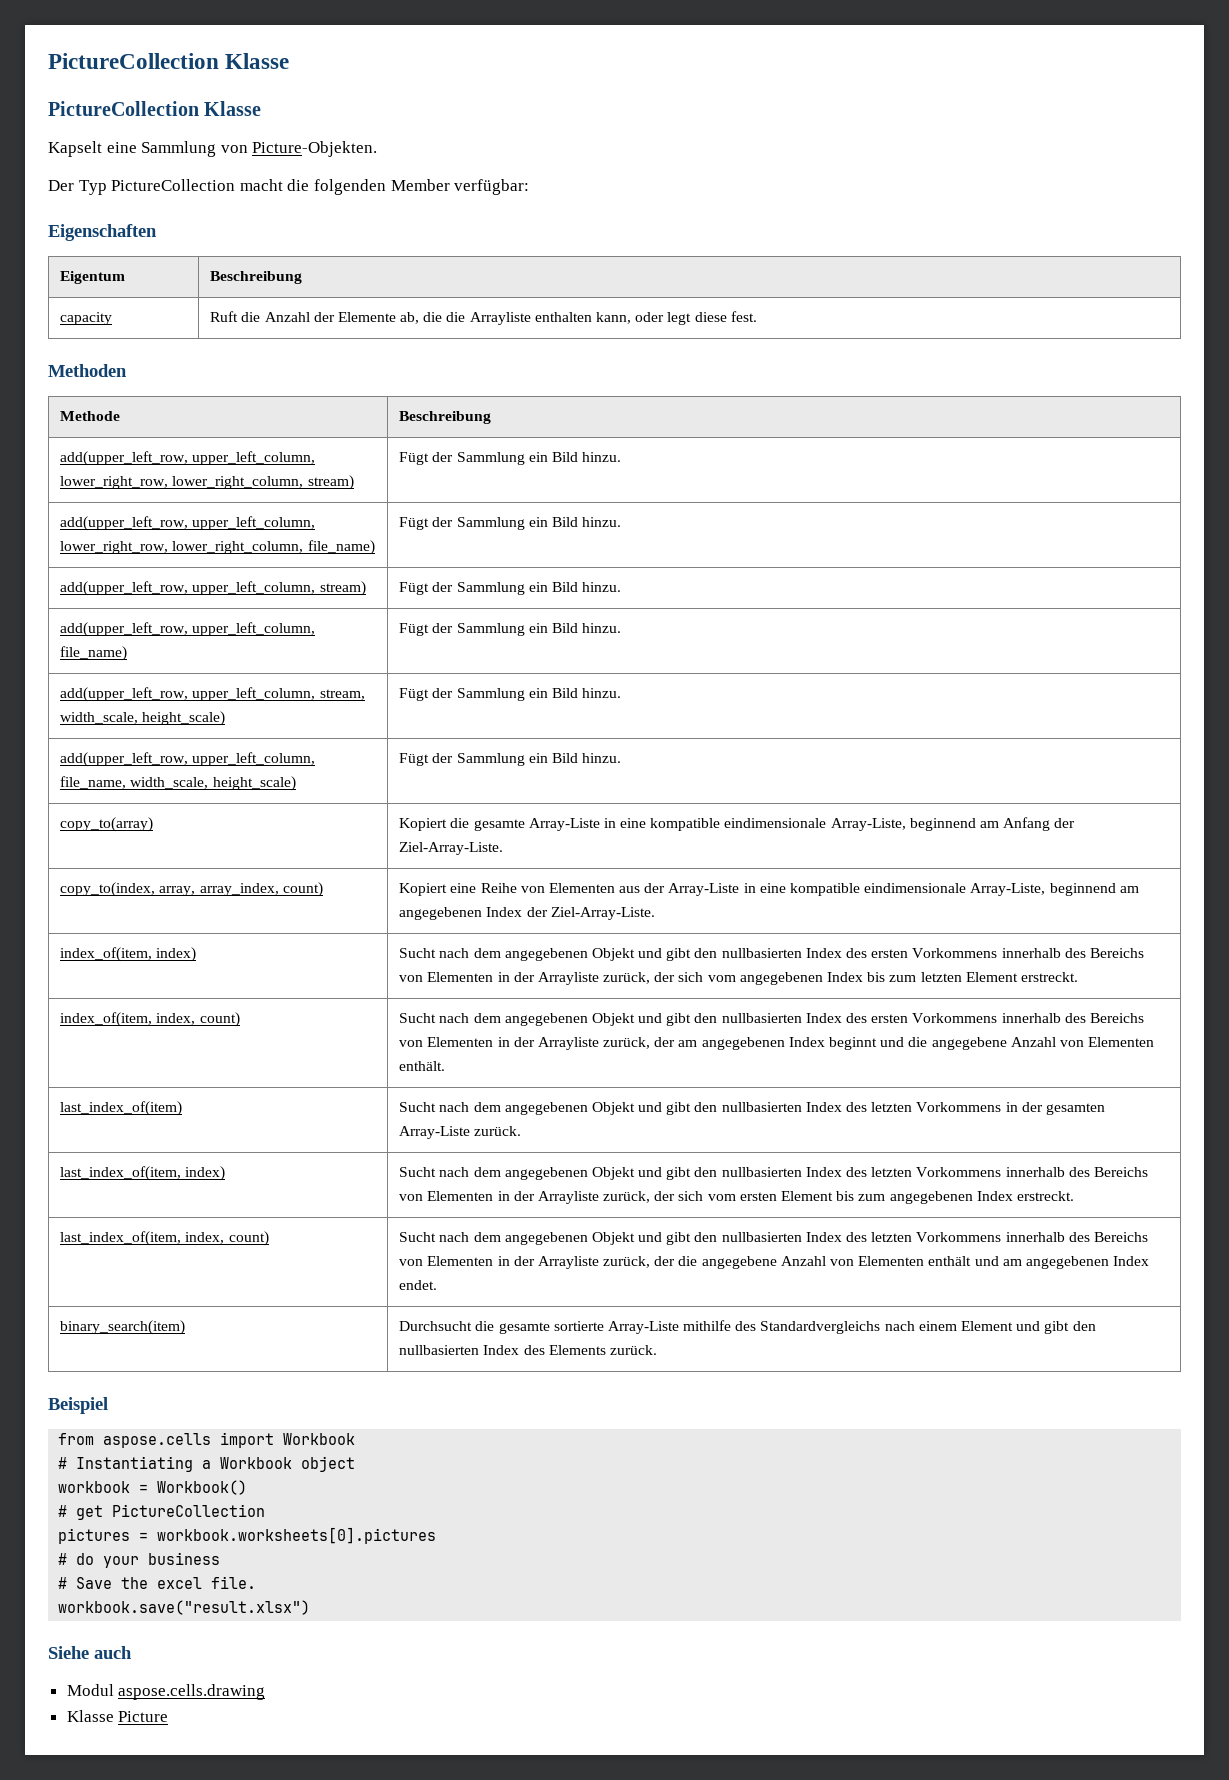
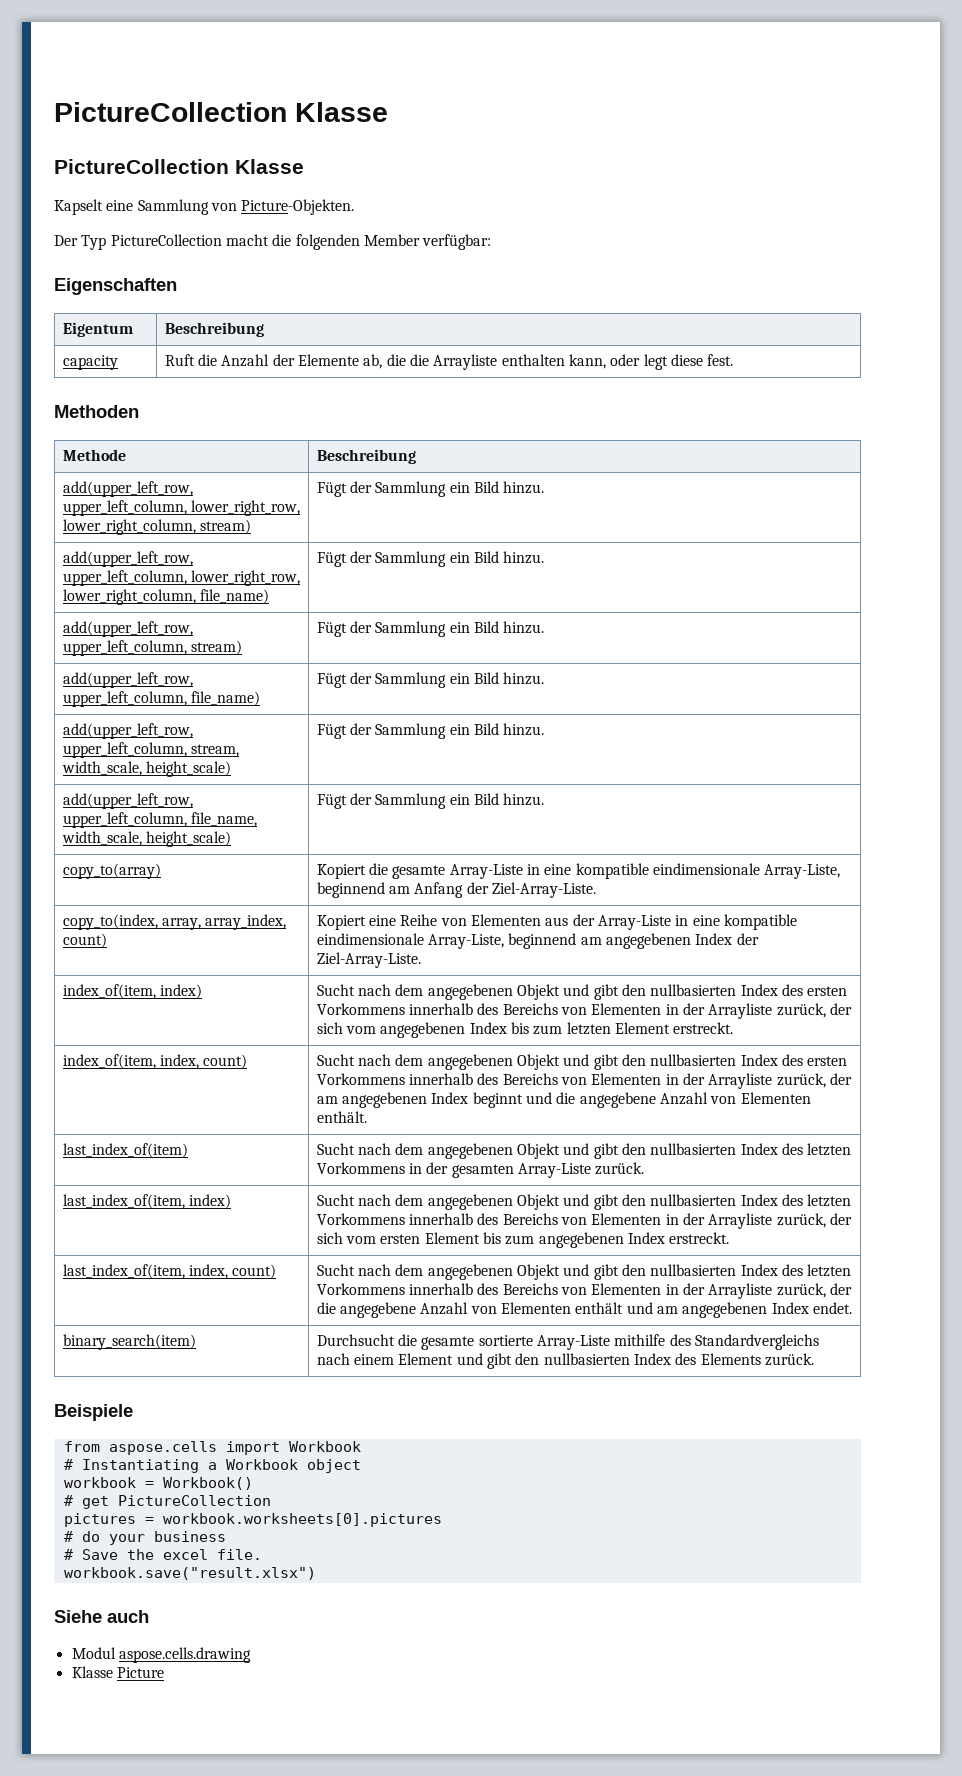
- Beispiel
+ Beispiele

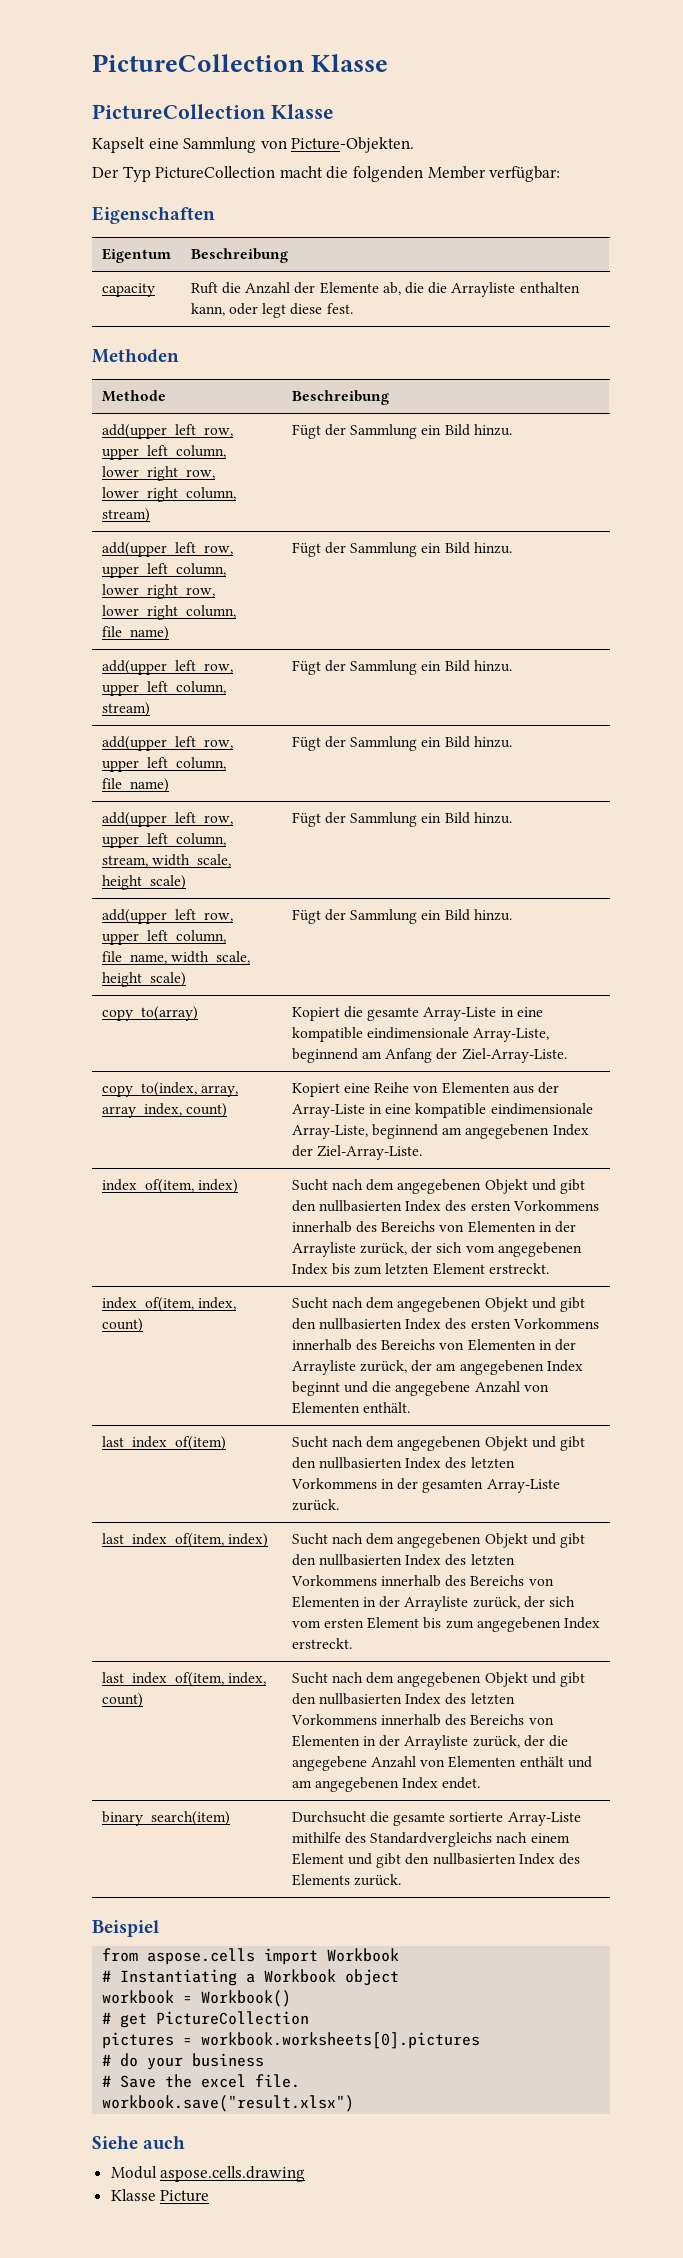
- Beispiele
+ Beispiel

